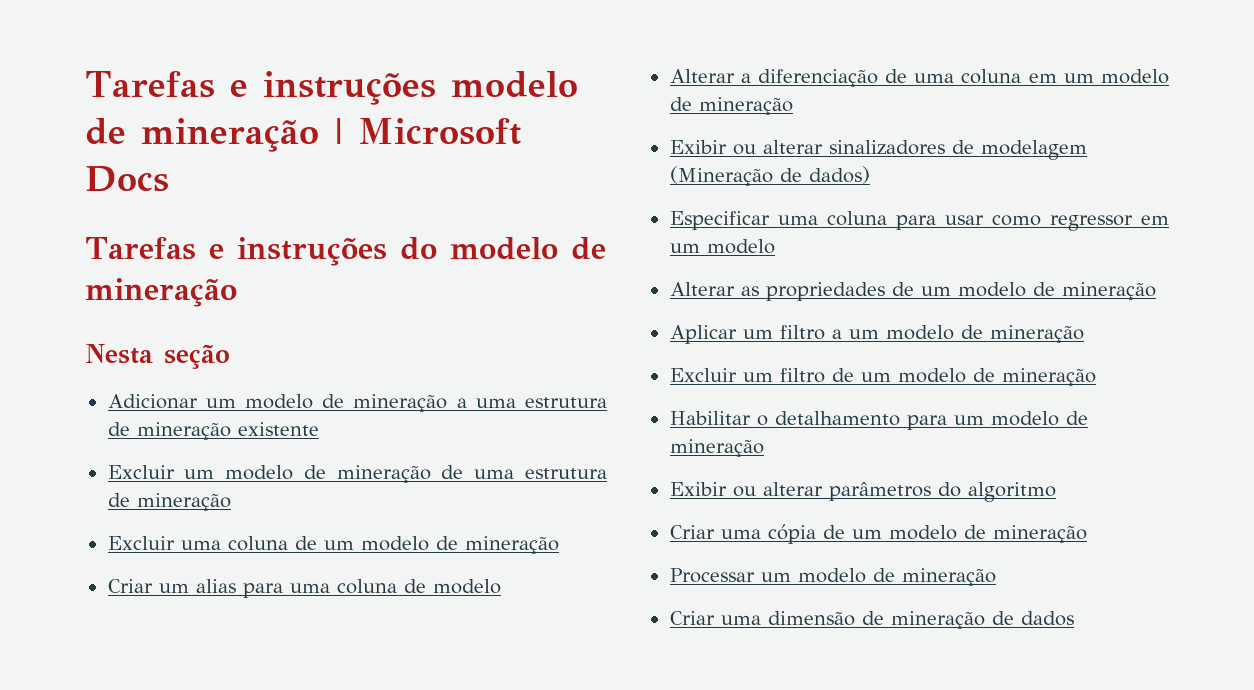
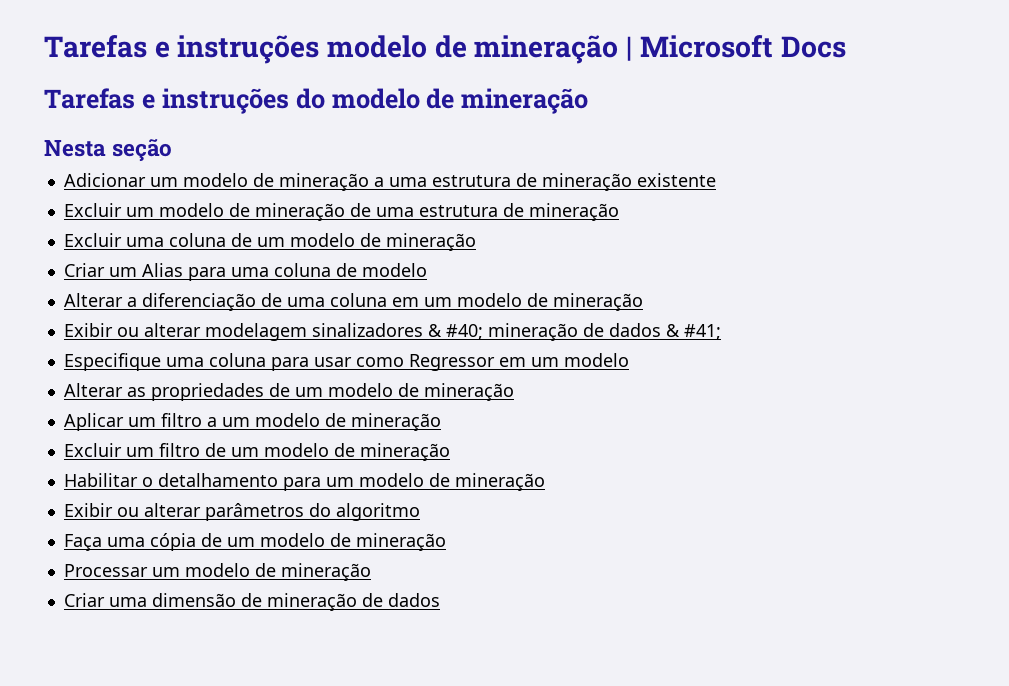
- Criar um alias para uma coluna de modelo
+ Criar um Alias para uma coluna de modelo
- Exibir ou alterar sinalizadores de modelagem (Mineração de dados)
- Especificar uma coluna para usar como regressor em um modelo
+ Exibir ou alterar modelagem sinalizadores & #40; mineração de dados & #41;
+ Especifique uma coluna para usar como Regressor em um modelo
- Criar uma cópia de um modelo de mineração
+ Faça uma cópia de um modelo de mineração

